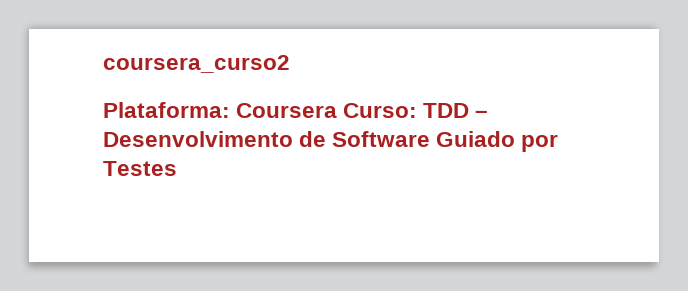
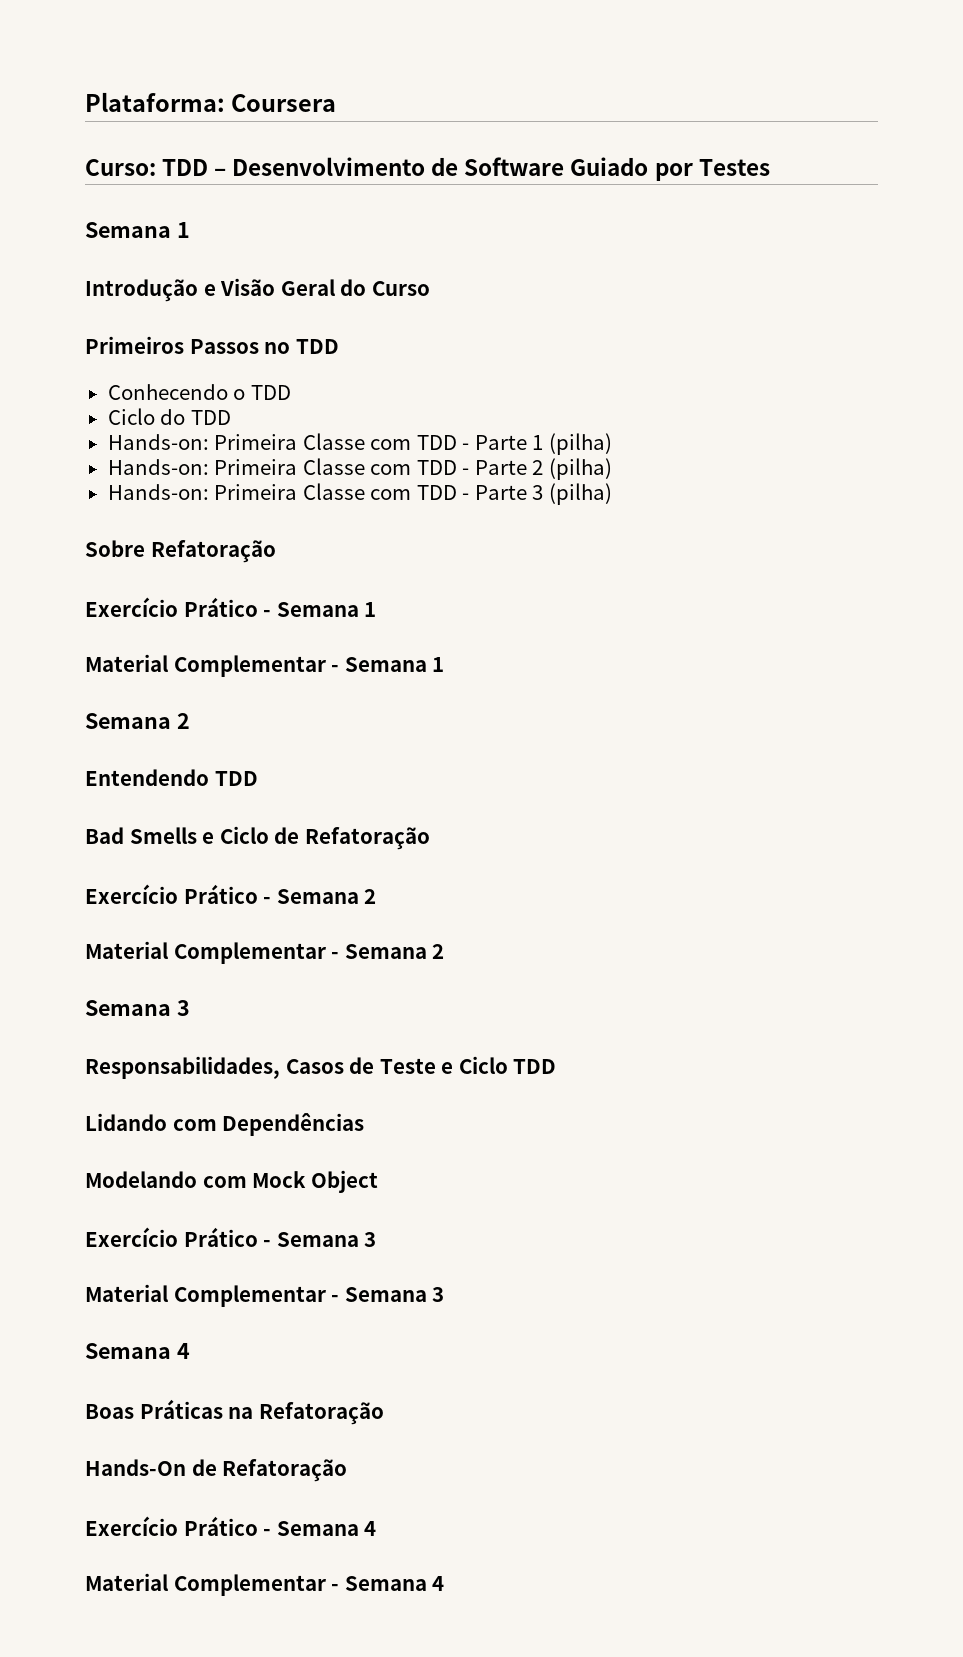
- coursera_curso2
- Plataforma: Coursera Curso: TDD – Desenvolvimento de Software Guiado por Testes
+ Plataforma: Coursera
+ Curso: TDD – Desenvolvimento de Software Guiado por Testes
+ Semana 1
+ Introdução e Visão Geral do Curso
+ Primeiros Passos no TDD
+ Conhecendo o TDD
+ Ciclo do TDD
+ Hands-on: Primeira Classe com TDD - Parte 1 (pilha)
+ Hands-on: Primeira Classe com TDD - Parte 2 (pilha)
+ Hands-on: Primeira Classe com TDD - Parte 3 (pilha)
+ Sobre Refatoração
+ Exercício Prático - Semana 1
+ Material Complementar - Semana 1
+ Semana 2
+ Entendendo TDD
+ Bad Smells e Ciclo de Refatoração
+ Exercício Prático - Semana 2
+ Material Complementar - Semana 2
+ Semana 3
+ Responsabilidades, Casos de Teste e Ciclo TDD
+ Lidando com Dependências
+ Modelando com Mock Object
+ Exercício Prático - Semana 3
+ Material Complementar - Semana 3
+ Semana 4
+ Boas Práticas na Refatoração
+ Hands-On de Refatoração
+ Exercício Prático - Semana 4
+ Material Complementar - Semana 4

